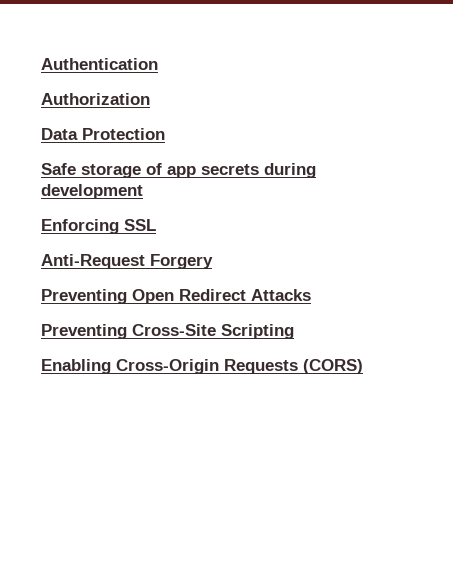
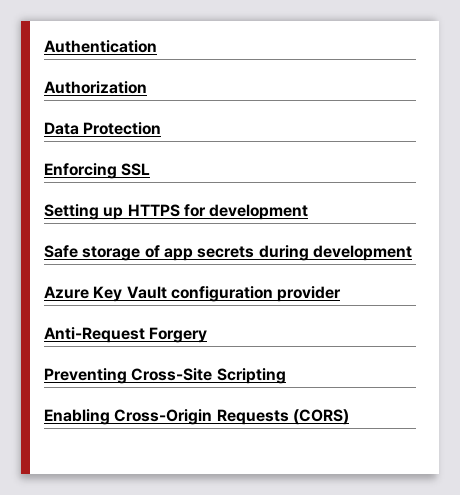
+ Enforcing SSL
+ Setting up HTTPS for development
- Enforcing SSL
+ Azure Key Vault configuration provider
  Anti-Request Forgery
- Preventing Open Redirect Attacks

